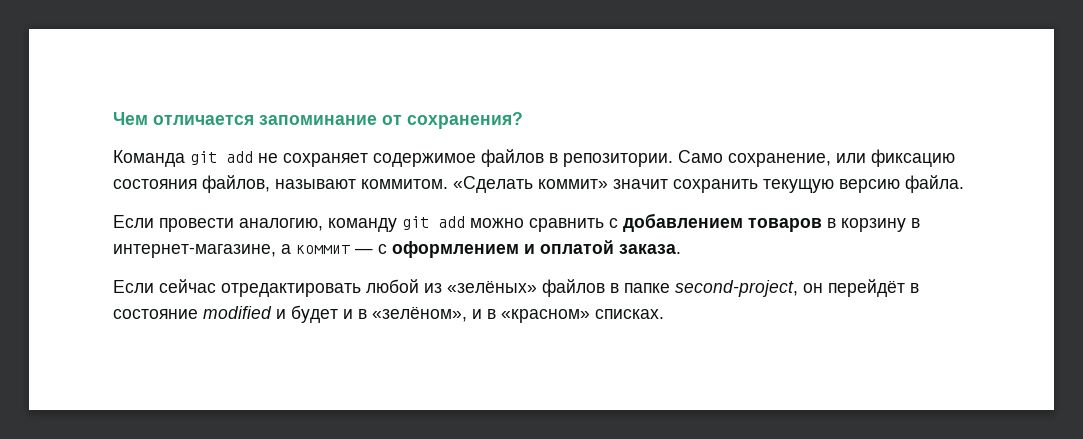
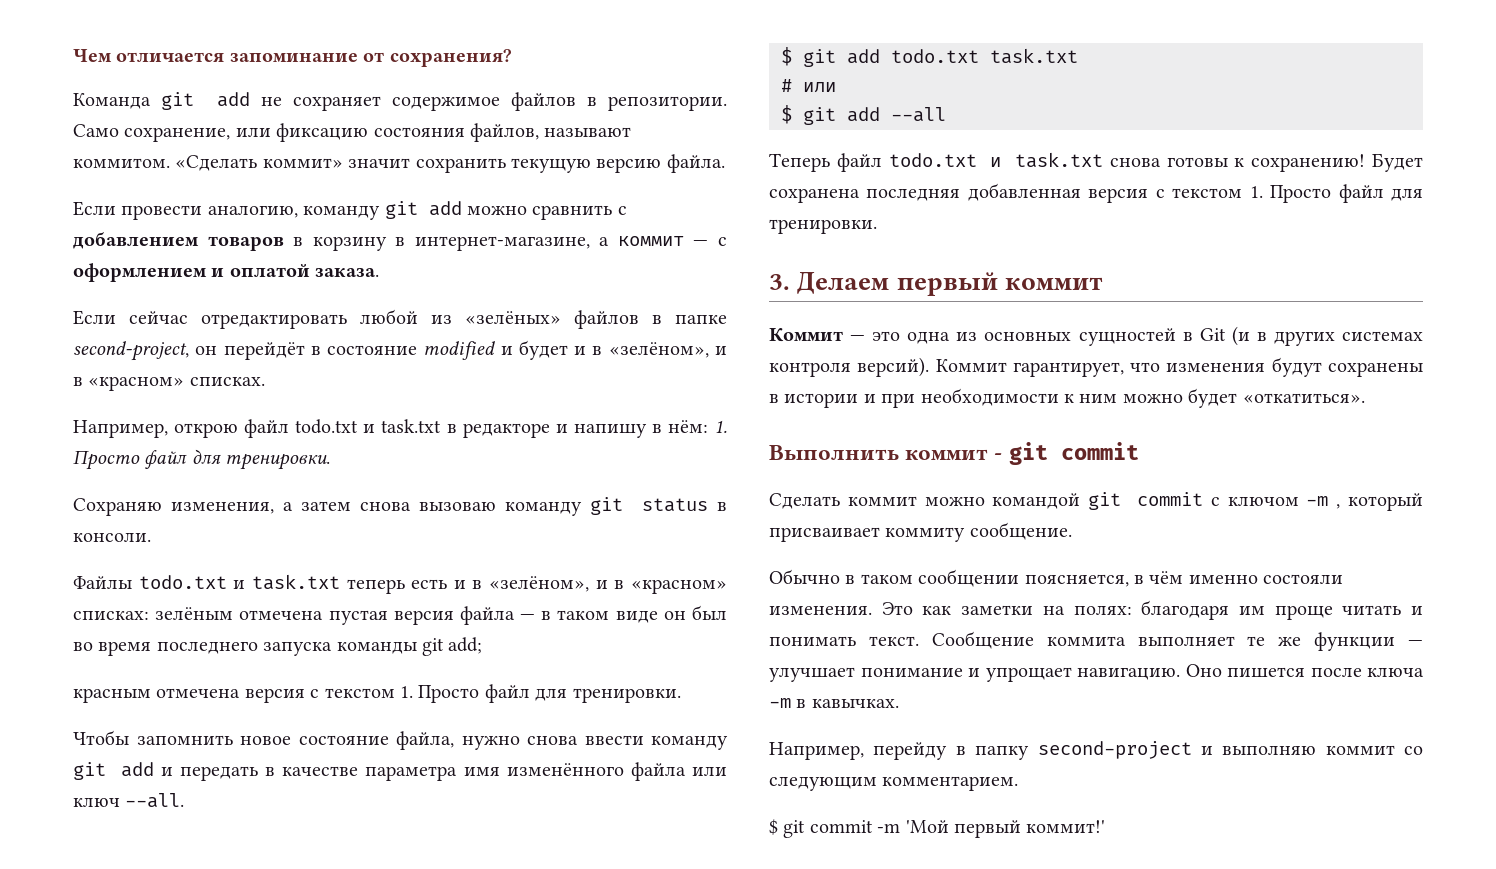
+ Например, открою файл todo.txt и task.txt в редакторе и напишу в нём: 1. Просто файл для тренировки.
+ Сохраняю изменения, а затем снова вызоваю команду git status в консоли.
+ Файлы todo.txt и task.txt теперь есть и в «зелёном», и в «красном» списках: зелёным отмечена пустая версия файла — в таком виде он был во время последнего запуска команды git add;
+ красным отмечена версия с текстом 1. Просто файл для тренировки.
+ Чтобы запомнить новое состояние файла, нужно снова ввести команду git add и передать в качестве параметра имя изменённого файла или ключ --all.
+ $ git add todo.txt task.txt
+ # или
+ $ git add --all
+ Теперь файл todo.txt и task.txt снова готовы к сохранению! Будет сохранена последняя добавленная версия с текстом 1. Просто файл для тренировки.
+ 3. Делаем первый коммит
+ Коммит — это одна из основных сущностей в Git (и в других системах контроля версий). Коммит гарантирует, что изменения будут сохранены в истории и при необходимости к ним можно будет «откатиться».
+ Выполнить коммит - git commit
+ Сделать коммит можно командой git commit c ключом -m , который присваивает коммиту сообщение.
+ Обычно в таком сообщении поясняется, в чём именно состояли изменения. Это как заметки на полях: благодаря им проще читать и понимать текст. Сообщение коммита выполняет те же функции — улучшает понимание и упрощает навигацию. Оно пишется после ключа -m в кавычках.
+ Например, перейду в папку second-project и выполняю коммит со следующим комментарием.
+ $ git commit -m 'Мой первый коммит!'

